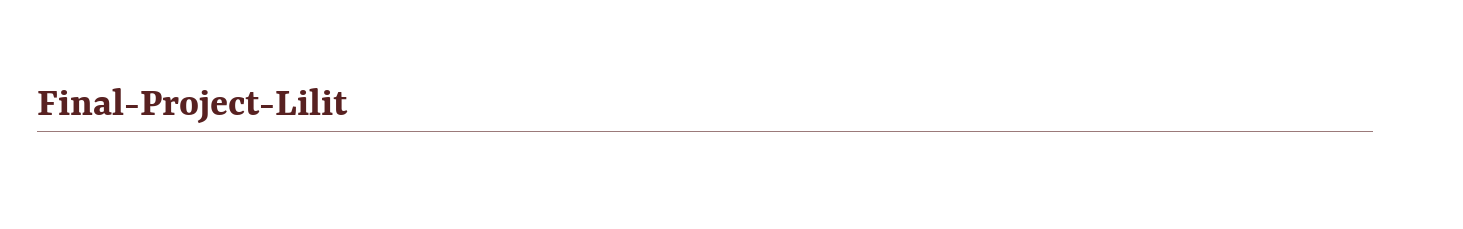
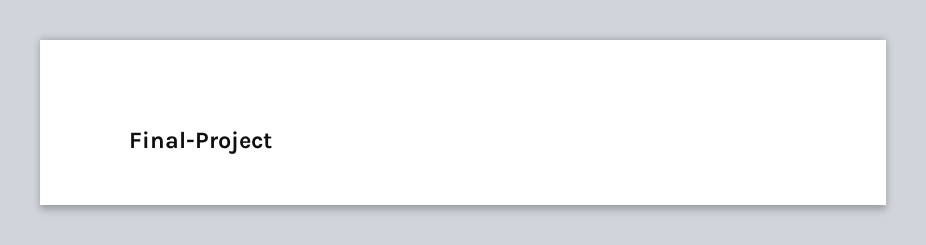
- Final-Project-Lilit
+ Final-Project

